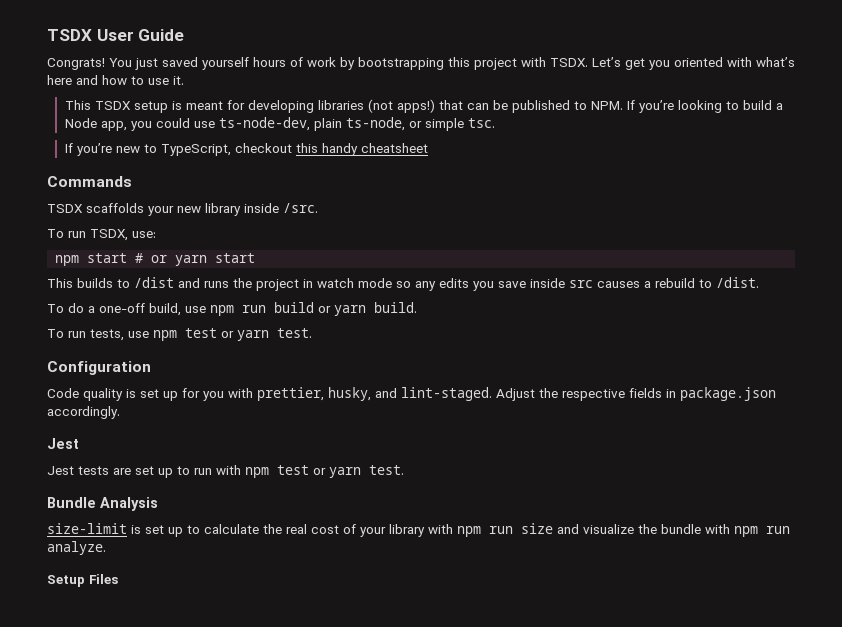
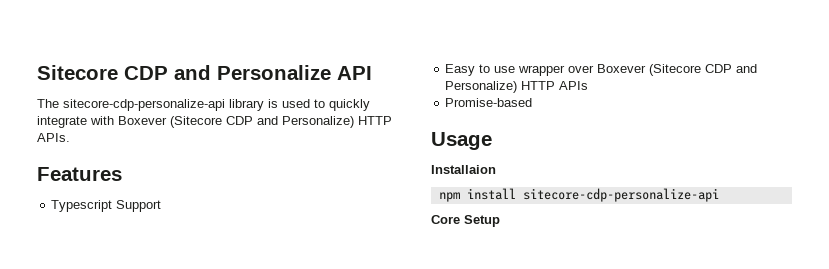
- TSDX User Guide
- Congrats! You just saved yourself hours of work by bootstrapping this project with TSDX. Let’s get you oriented with what’s here and how to use it.
- This TSDX setup is meant for developing libraries (not apps!) that can be published to NPM. If you’re looking to build a Node app, you could use ts-node-dev, plain ts-node, or simple tsc.
- If you’re new to TypeScript, checkout this handy cheatsheet
- Commands
- TSDX scaffolds your new library inside /src.
- To run TSDX, use:
- npm start # or yarn start
- This builds to /dist and runs the project in watch mode so any edits you save inside src causes a rebuild to /dist.
- To do a one-off build, use npm run build or yarn build.
- To run tests, use npm test or yarn test.
- Configuration
- Code quality is set up for you with prettier, husky, and lint-staged. Adjust the respective fields in package.json accordingly.
- Jest
- Jest tests are set up to run with npm test or yarn test.
- Bundle Analysis
- size-limit is set up to calculate the real cost of your library with npm run size and visualize the bundle with npm run analyze.
- Setup Files
+ Sitecore CDP and Personalize API
+ The sitecore-cdp-personalize-api library is used to quickly integrate with Boxever (Sitecore CDP and Personalize) HTTP APIs.
+ Features
+ Typescript Support
+ Easy to use wrapper over Boxever (Sitecore CDP and Personalize) HTTP APIs
+ Promise-based
+ Usage
+ Installaion
+ npm install sitecore-cdp-personalize-api
+ Core Setup

